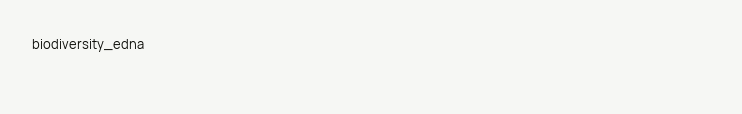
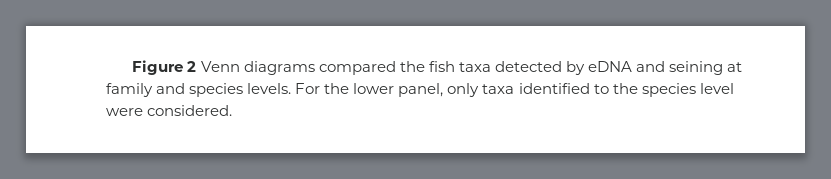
- biodiversity_edna
+ Figure 2 Venn diagrams compared the fish taxa detected by eDNA and seining at family and species levels. For the lower panel, only taxa identified to the species level were considered.

